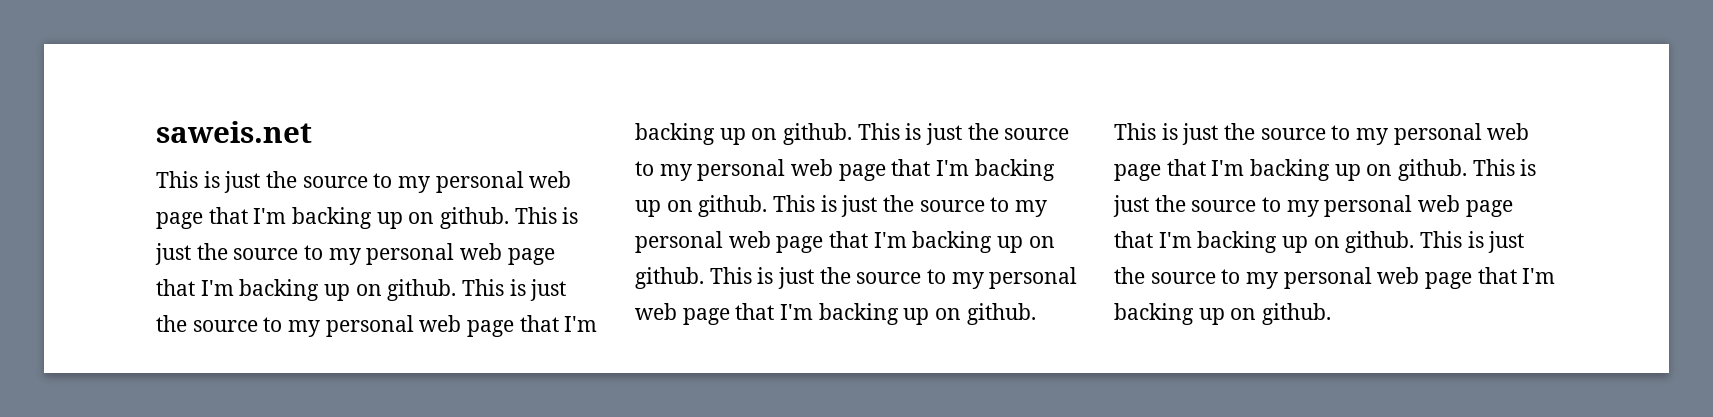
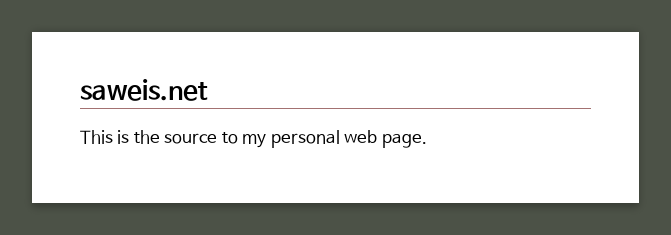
- This is just the source to my personal web page that I'm backing up on github. This is just the source to my personal web page that I'm backing up on github. This is just the source to my personal web page that I'm backing up on github. This is just the source to my personal web page that I'm backing up on github. This is just the source to my personal web page that I'm backing up on github. This is just the source to my personal web page that I'm backing up on github. This is just the source to my personal web page that I'm backing up on github. This is just the source to my personal web page that I'm backing up on github. This is just the source to my personal web page that I'm backing up on github.
+ This is the source to my personal web page.

